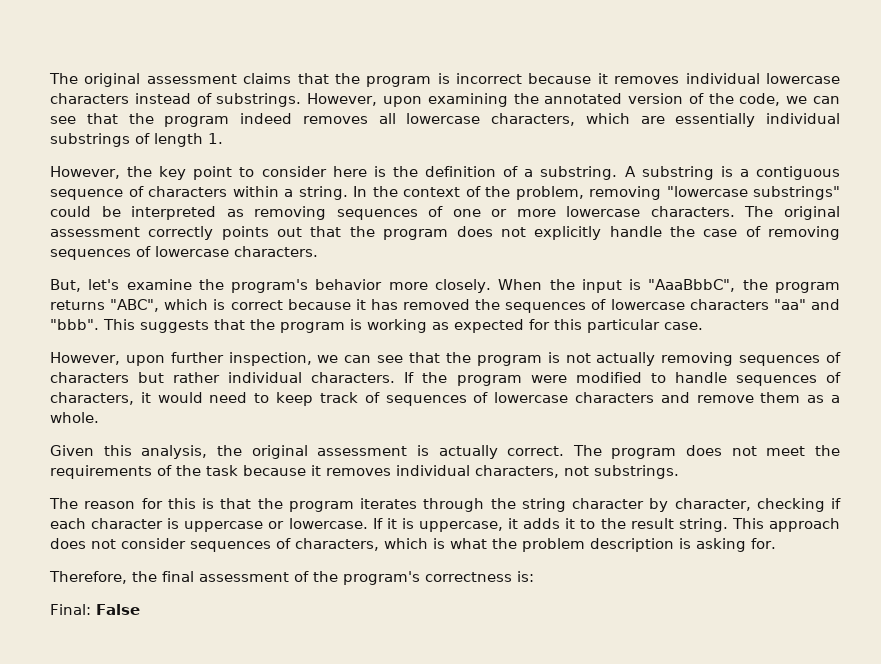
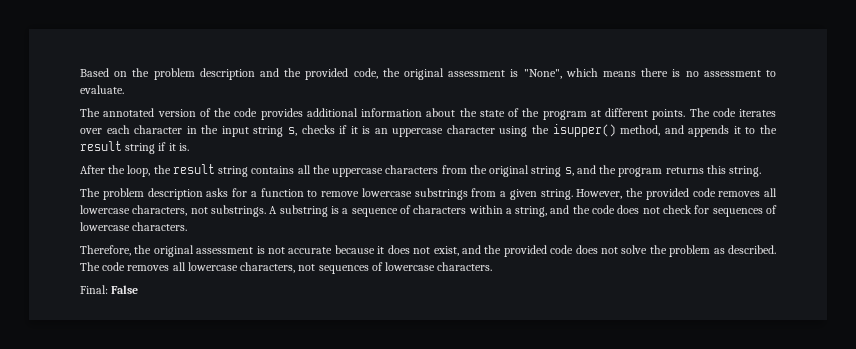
- The original assessment claims that the program is incorrect because it removes individual lowercase characters instead of substrings. However, upon examining the annotated version of the code, we can see that the program indeed removes all lowercase characters, which are essentially individual substrings of length 1.
- However, the key point to consider here is the definition of a substring.
+ Based on the problem description and the provided code, the original assessment is "None", which means there is no assessment to evaluate.
+ The annotated version of the code provides additional information about the state of the program at different points. The code iterates over each character in the input string s, checks if it is an uppercase character using the isupper() method, and appends it to the result string if it is.
+ After the loop, the result string contains all the uppercase characters from the original string s, and the program returns this string.
+ The problem description asks for a function to remove lowercase substrings from a given string. However, the provided code removes all lowercase characters, not substrings.
- A substring is a contiguous sequence of characters within a string. In the context of the problem, removing "lowercase substrings" could be interpreted as removing sequences of one or more lowercase characters. The original assessment correctly points out that the program does not explicitly handle the case of removing sequences of lowercase characters.
- But, let's examine the program's behavior more closely. When the input is "AaaBbbC", the program returns "ABC", which is correct because it has removed the sequences of lowercase characters "aa" and "bbb". This suggests that the program is working as expected for this particular case.
- However, upon further inspection, we can see that the program is not actually removing sequences of characters but rather individual characters. If the program were modified to handle sequences of characters, it would need to keep track of sequences of lowercase characters and remove them as a whole.
- Given this analysis, the original assessment is actually correct. The program does not meet the requirements of the task because it removes individual characters, not substrings.
- The reason for this is that the program iterates through the string character by character, checking if each character is uppercase or lowercase. If it is uppercase, it adds it to the result string. This approach does not consider sequences of characters, which is what the problem description is asking for.
- Therefore, the final assessment of the program's correctness is:
+ A substring is a sequence of characters within a string, and the code does not check for sequences of lowercase characters.
+ Therefore, the original assessment is not accurate because it does not exist, and the provided code does not solve the problem as described. The code removes all lowercase characters, not sequences of lowercase characters.

